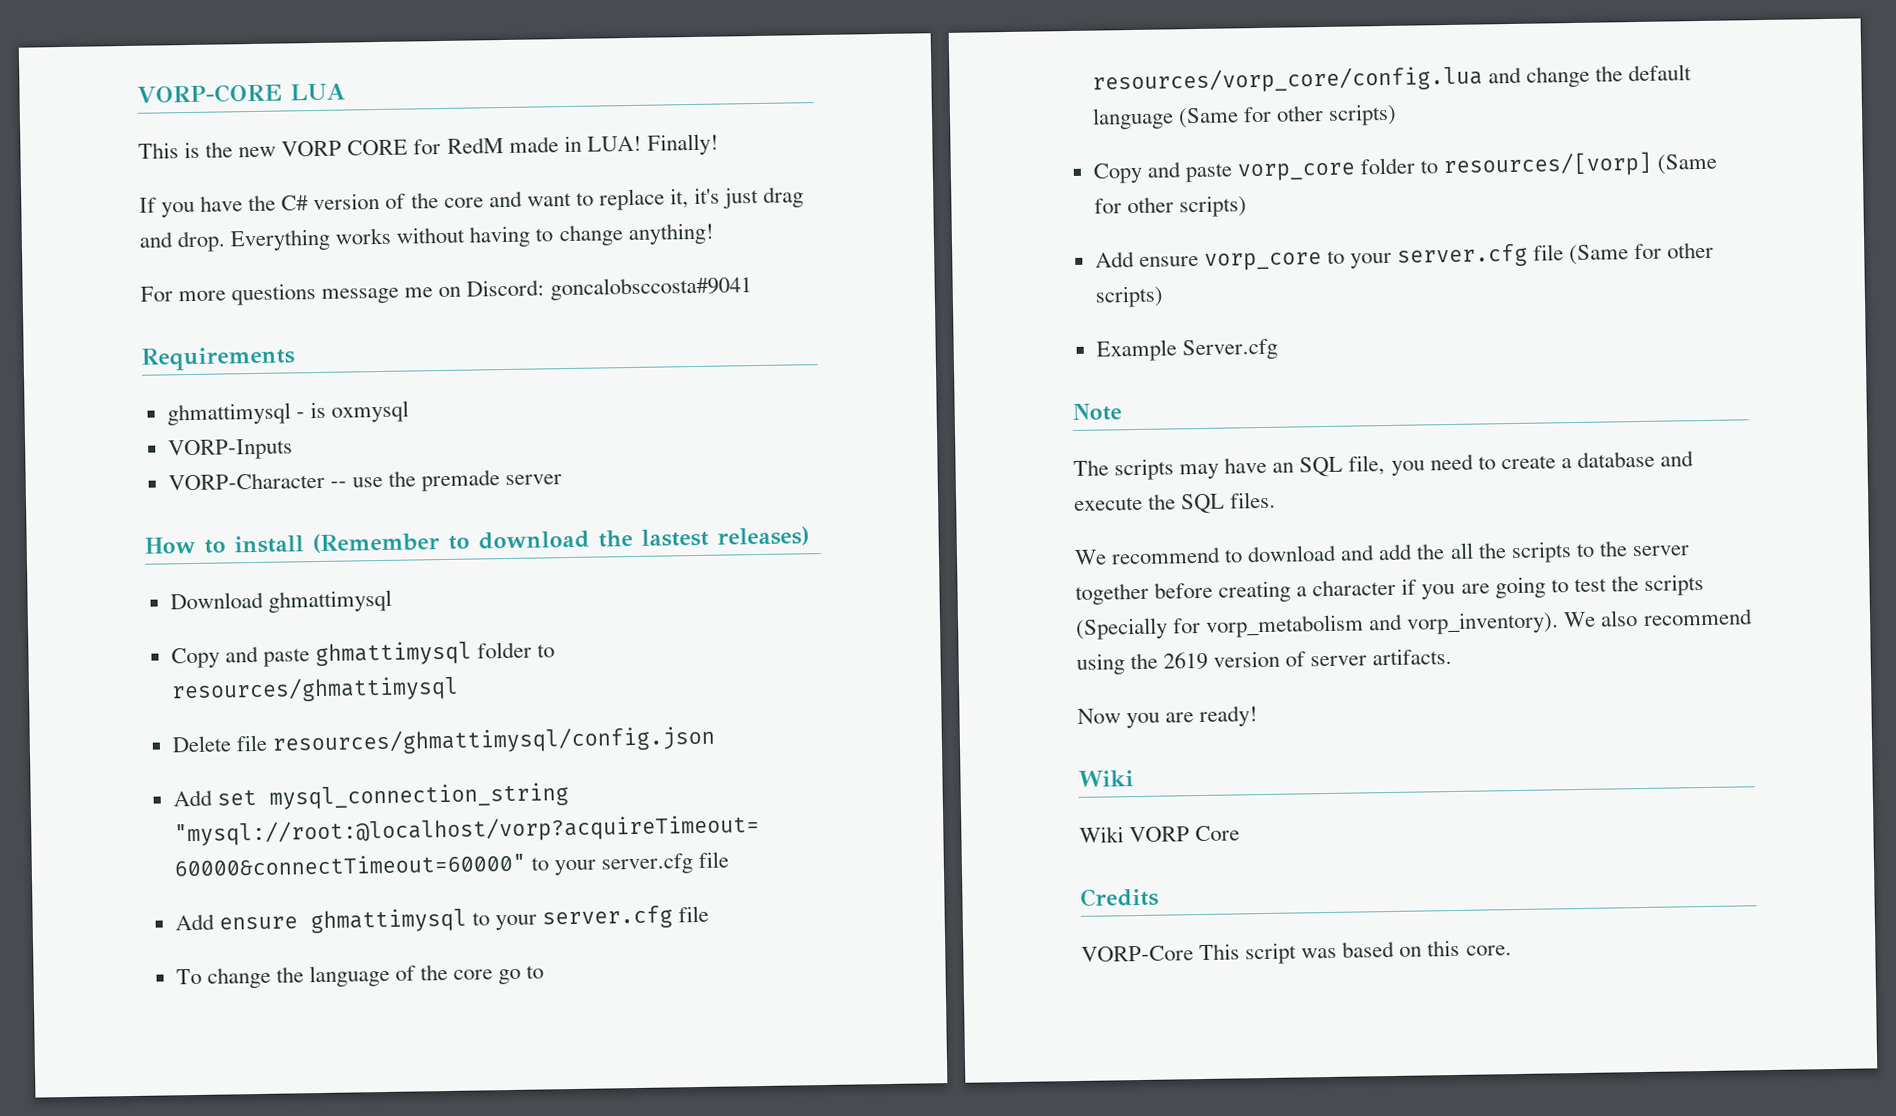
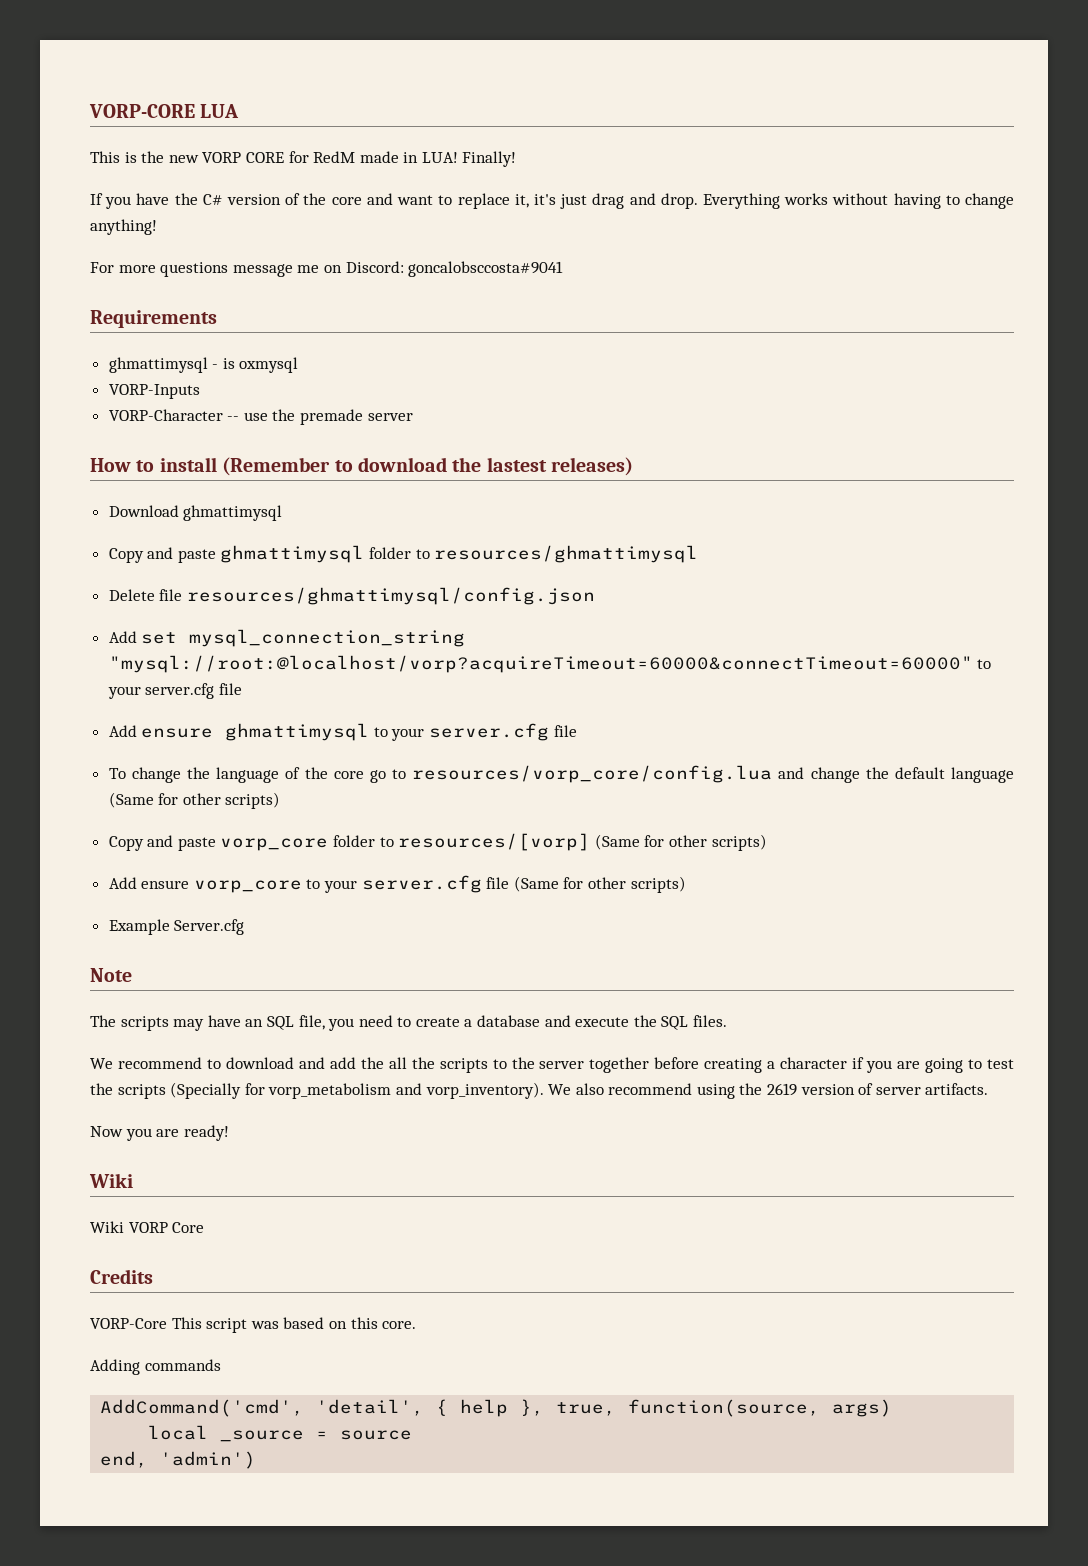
+ Adding commands
+ AddCommand('cmd', 'detail', { help }, true, function(source, args)
+ local _source = source
+ end, 'admin')

